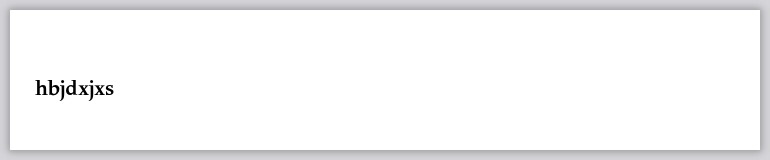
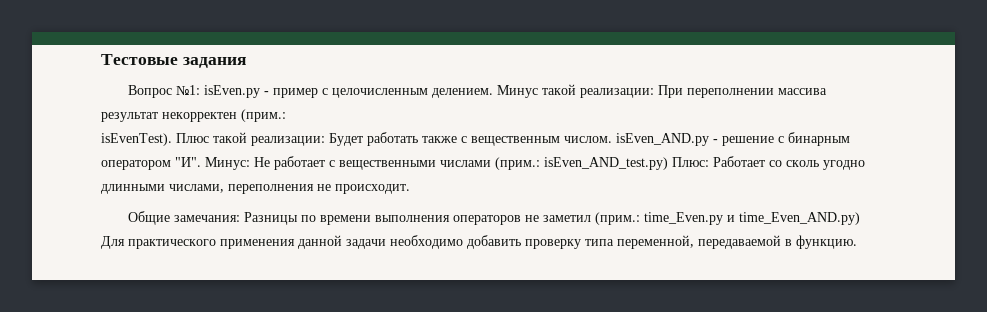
- hbjdxjxs
+ Тестовые задания
+ Вопрос №1: isEven.py - пример с целочисленным делением. Минус такой реализации: При переполнении массива результат некорректен (прим.:
+ isEvenTest). Плюс такой реализации: Будет работать также с вещественным числом. isEven_AND.py - решение с бинарным оператором "И". Минус: Не работает с вещественными числами (прим.: isEven_AND_test.py) Плюс: Работает со сколь угодно длинными числами, переполнения не происходит.
+ Общие замечания: Разницы по времени выполнения операторов не заметил (прим.: time_Even.py и time_Even_AND.py) Для практического применения данной задачи необходимо добавить проверку типа переменной, передаваемой в функцию.

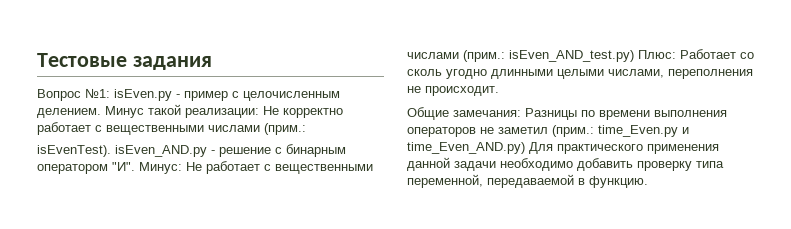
- Минус такой реализации: При переполнении массива результат некорректен (прим.:
- isEvenTest). Плюс такой реализации: Будет работать также с вещественным числом. isEven_AND.py - решение с бинарным оператором "И". Минус: Не работает с вещественными числами (прим.: isEven_AND_test.py) Плюс: Работает со сколь угодно длинными числами, переполнения не происходит.
+ Минус такой реализации: Не корректно работает с вещественными числами (прим.:
+ isEvenTest). isEven_AND.py - решение с бинарным оператором "И". Минус: Не работает с вещественными числами (прим.: isEven_AND_test.py) Плюс: Работает со сколь угодно длинными целыми числами, переполнения не происходит.

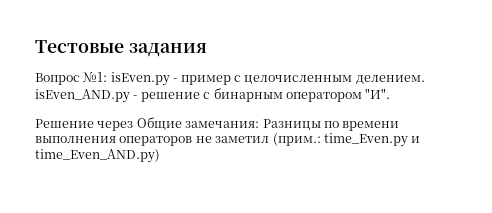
- Вопрос №1: isEven.py - пример с целочисленным делением. Минус такой реализации: Не корректно работает с вещественными числами (прим.:
- isEvenTest). isEven_AND.py - решение с бинарным оператором "И". Минус: Не работает с вещественными числами (прим.: isEven_AND_test.py) Плюс: Работает со сколь угодно длинными целыми числами, переполнения не происходит.
- Общие замечания: Разницы по времени выполнения операторов не заметил (прим.: time_Even.py и time_Even_AND.py) Для практического применения данной задачи необходимо добавить проверку типа переменной, передаваемой в функцию.
+ Вопрос №1: isEven.py - пример с целочисленным делением. isEven_AND.py - решение с бинарным оператором "И".
+ Решение через Общие замечания: Разницы по времени выполнения операторов не заметил (прим.: time_Even.py и time_Even_AND.py)

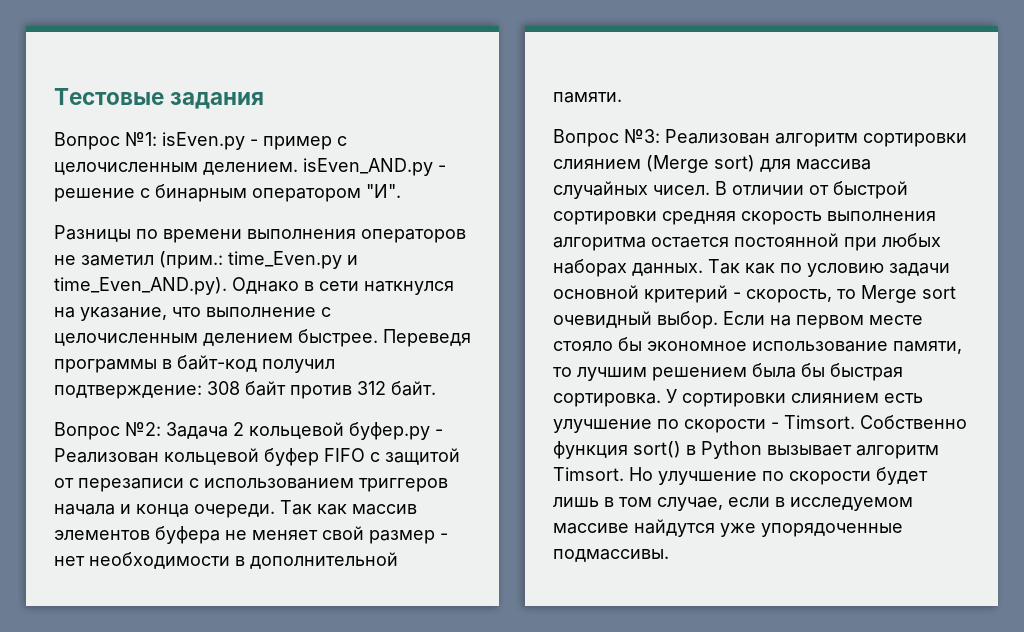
- Решение через Общие замечания: Разницы по времени выполнения операторов не заметил (прим.: time_Even.py и time_Even_AND.py)
+ Разницы по времени выполнения операторов не заметил (прим.: time_Even.py и time_Even_AND.py). Однако в сети наткнулся на указание, что выполнение с целочисленным делением быстрее. Переведя программы в байт-код получил подтверждение: 308 байт против 312 байт.
+ Вопрос №2: Задача 2 кольцевой буфер.py - Реализован кольцевой буфер FIFO с защитой от перезаписи с использованием триггеров начала и конца очереди. Так как массив элементов буфера не меняет свой размер - нет необходимости в дополнительной памяти.
+ Вопрос №3: Реализован алгоритм сортировки слиянием (Merge sort) для массива случайных чисел. В отличии от быстрой сортировки средняя скорость выполнения алгоритма остается постоянной при любых наборах данных. Так как по условию задачи основной критерий - скорость, то Merge sort очевидный выбор. Если на первом месте стояло бы экономное использование памяти, то лучшим решением была бы быстрая сортировка. У сортировки слиянием есть улучшение по скорости - Timsort. Собственно функция sort() в Python вызывает алгоритм Timsort. Но улучшение по скорости будет лишь в том случае, если в исследуемом массиве найдутся уже упорядоченные подмассивы.

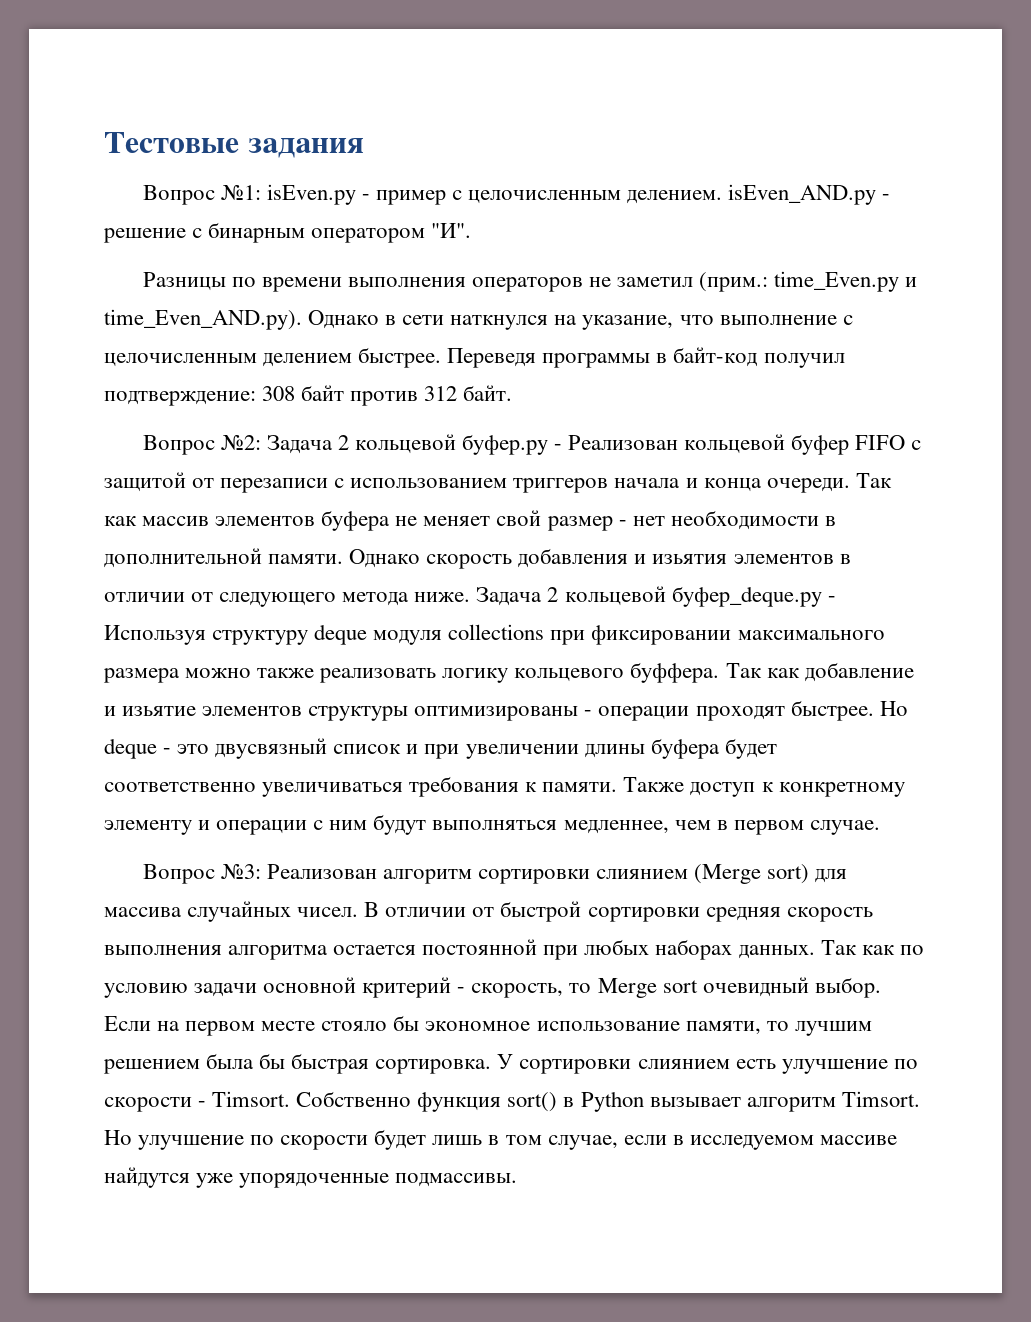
+ Однако скорость добавления и изьятия элементов в отличии от следующего метода ниже. Задача 2 кольцевой буфер_deque.py - Используя структуру deque модуля collections при фиксировании максимального размера можно также реализовать логику кольцевого буффера. Так как добавление и изьятие элементов структуры оптимизированы - операции проходят быстрее. Но deque - это двусвязный список и при увеличении длины буфера будет соответственно увеличиваться требования к памяти. Также доступ к конкретному элементу и операции с ним будут выполняться медленнее, чем в первом случае.

